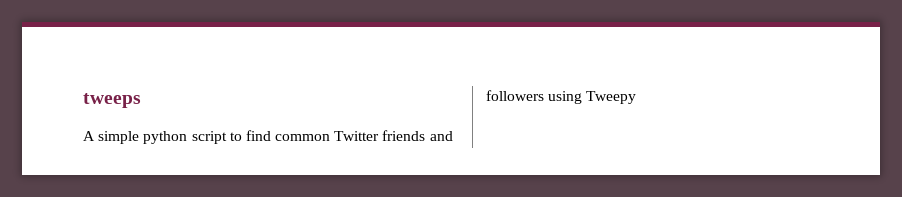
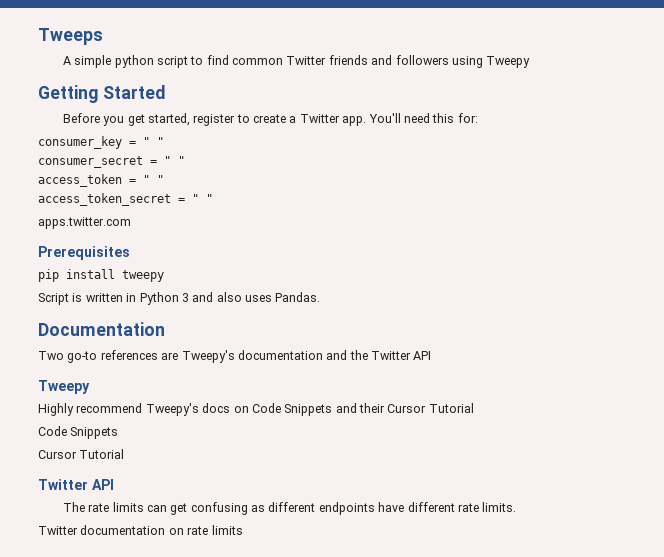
- tweeps
+ Tweeps
+ Getting Started
+ Before you get started, register to create a Twitter app. You'll need this for:
+ consumer_key = " "
+ consumer_secret = " "
+ access_token = " "
+ access_token_secret = " "
+ apps.twitter.com
+ Prerequisites
+ pip install tweepy
+ Script is written in Python 3 and also uses Pandas.
+ Documentation
+ Two go-to references are Tweepy's documentation and the Twitter API
+ Tweepy
+ Highly recommend Tweepy's docs on Code Snippets and their Cursor Tutorial
+ Code Snippets
+ Cursor Tutorial
+ Twitter API
+ The rate limits can get confusing as different endpoints have different rate limits.
+ Twitter documentation on rate limits

